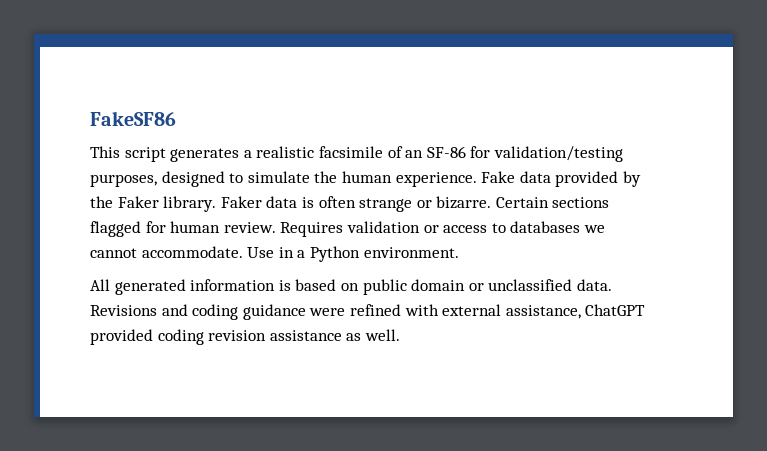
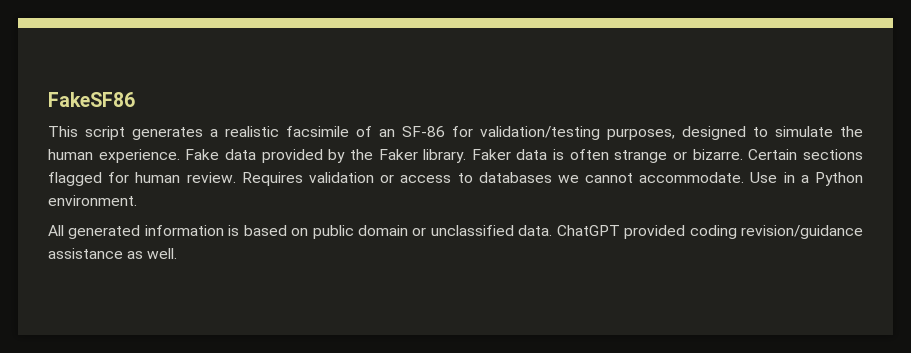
- Revisions and coding guidance were refined with external assistance, ChatGPT provided coding revision assistance as well.
+ ChatGPT provided coding revision/guidance assistance as well.

